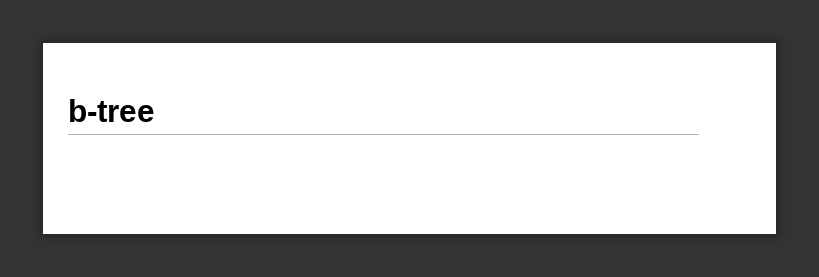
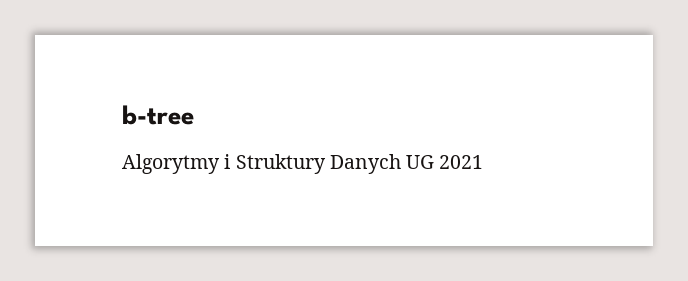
+ Algorytmy i Struktury Danych UG 2021

